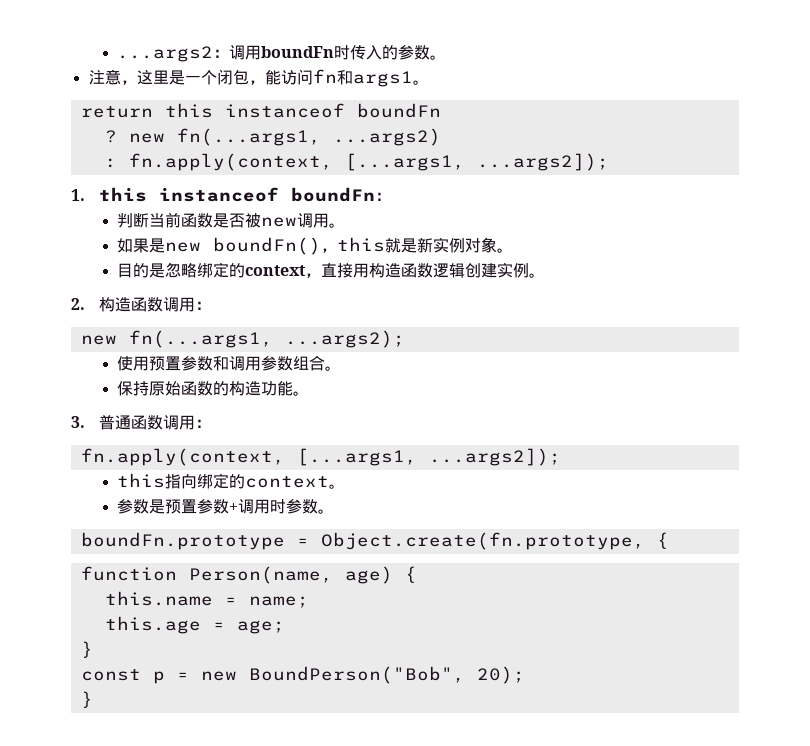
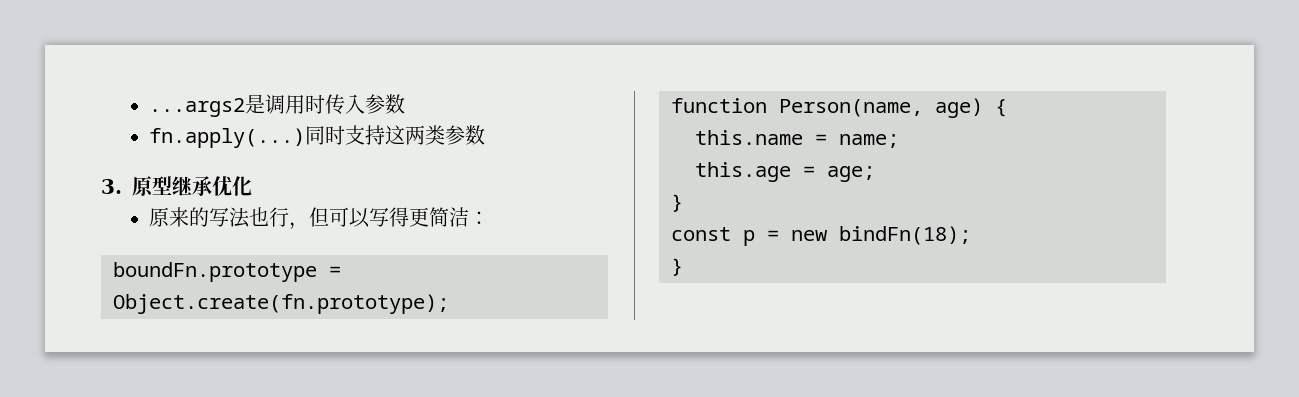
- ...args2：调用boundFn时传入的参数。
- 注意，这里是一个闭包，能访问fn和args1。
- return this instanceof boundFn
- ? new fn(...args1, ...args2)
- : fn.apply(context, [...args1, ...args2]);
- 1. this instanceof boundFn：
- 判断当前函数是否被new调用。
- 如果是new boundFn()，this就是新实例对象。
- 目的是忽略绑定的context，直接用构造函数逻辑创建实例。
- 2.构造函数调用：
- new fn(...args1, ...args2);
- 使用预置参数和调用参数组合。
- 保持原始函数的构造功能。
- 3.普通函数调用：
- fn.apply(context, [...args1, ...args2]);
- this指向绑定的context。
- 参数是预置参数+调用时参数。
+ ...args2是调用时传入参数
+ fn.apply(...)同时支持这两类参数
+ 3.原型继承优化
+ 原来的写法也行，但可以写得更简洁：
- boundFn.prototype = Object.create(fn.prototype, {
+ boundFn.prototype = Object.create(fn.prototype);
- const p = new BoundPerson("Bob", 20);
+ const p = new bindFn(18);

